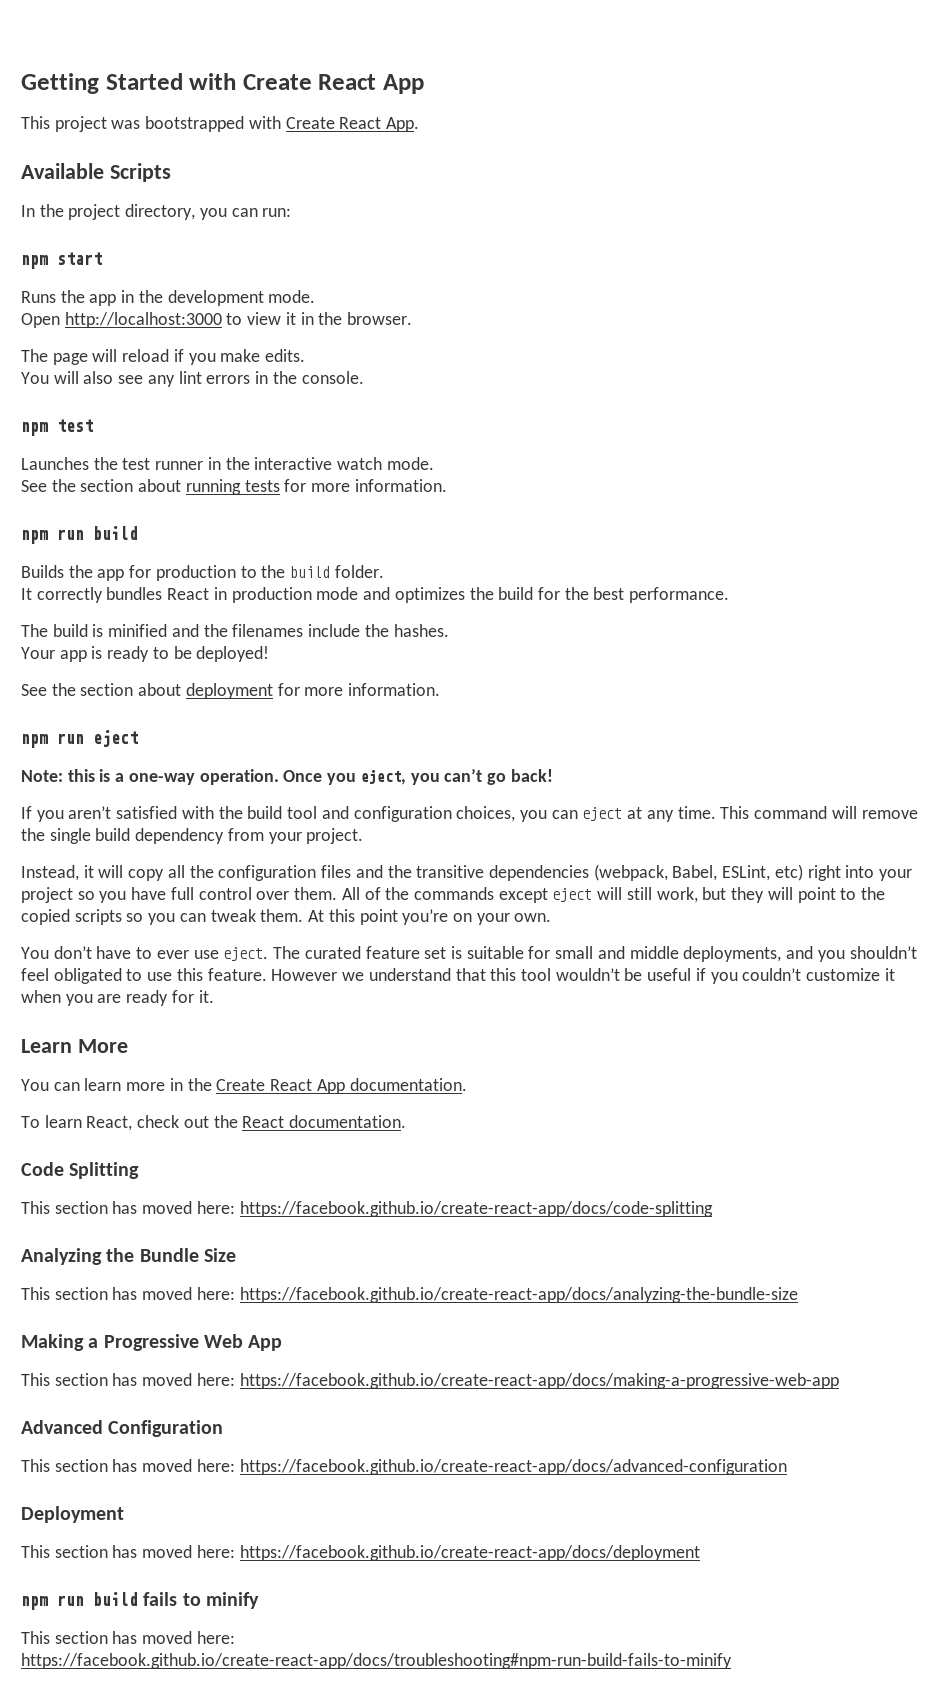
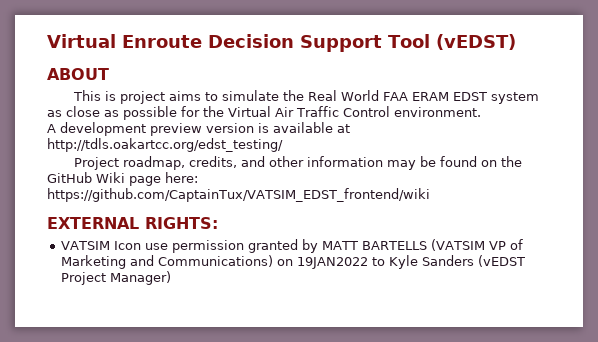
- Getting Started with Create React App
- This project was bootstrapped with Create React App.
- Available Scripts
- In the project directory, you can run:
- npm start
- Runs the app in the development mode.
- Open http://localhost:3000 to view it in the browser.
- The page will reload if you make edits.
- You will also see any lint errors in the console.
- npm test
- Launches the test runner in the interactive watch mode.
- See the section about running tests for more information.
- npm run build
- Builds the app for production to the build folder.
- It correctly bundles React in production mode and optimizes the build for the best performance.
- The build is minified and the filenames include the hashes.
- Your app is ready to be deployed!
- See the section about deployment for more information.
- npm run eject
- Note: this is a one-way operation. Once you eject, you can’t go back!
- If you aren’t satisfied with the build tool and configuration choices, you can eject at any time. This command will remove the single build dependency from your project.
- Instead, it will copy all the configuration files and the transitive dependencies (webpack, Babel, ESLint, etc) right into your project so you have full control over them. All of the commands except eject will still work, but they will point to the copied scripts so you can tweak them. At this point you’re on your own.
- You don’t have to ever use eject. The curated feature set is suitable for small and middle deployments, and you shouldn’t feel obligated to use this feature. However we understand that this tool wouldn’t be useful if you couldn’t customize it when you are ready for it.
- Learn More
- You can learn more in the Create React App documentation.
- To learn React, check out the React documentation.
- Code Splitting
- This section has moved here: https://facebook.github.io/create-react-app/docs/code-splitting
- Analyzing the Bundle Size
- This section has moved here: https://facebook.github.io/create-react-app/docs/analyzing-the-bundle-size
- Making a Progressive Web App
- This section has moved here: https://facebook.github.io/create-react-app/docs/making-a-progressive-web-app
- Advanced Configuration
- This section has moved here: https://facebook.github.io/create-react-app/docs/advanced-configuration
- Deployment
- This section has moved here: https://facebook.github.io/create-react-app/docs/deployment
- npm run build fails to minify
- This section has moved here: https://facebook.github.io/create-react-app/docs/troubleshooting#npm-run-build-fails-to-minify
+ Virtual Enroute Decision Support Tool (vEDST)
+ ABOUT
+ This is project aims to simulate the Real World FAA ERAM EDST system as close as possible for the Virtual Air Traffic Control environment.
+ A development preview version is available at http://tdls.oakartcc.org/edst_testing/
+ Project roadmap, credits, and other information may be found on the GitHub Wiki page here: https://github.com/CaptainTux/VATSIM_EDST_frontend/wiki
+ EXTERNAL RIGHTS:
+ VATSIM Icon use permission granted by MATT BARTELLS (VATSIM VP of Marketing and Communications) on 19JAN2022 to Kyle Sanders (vEDST Project Manager)

